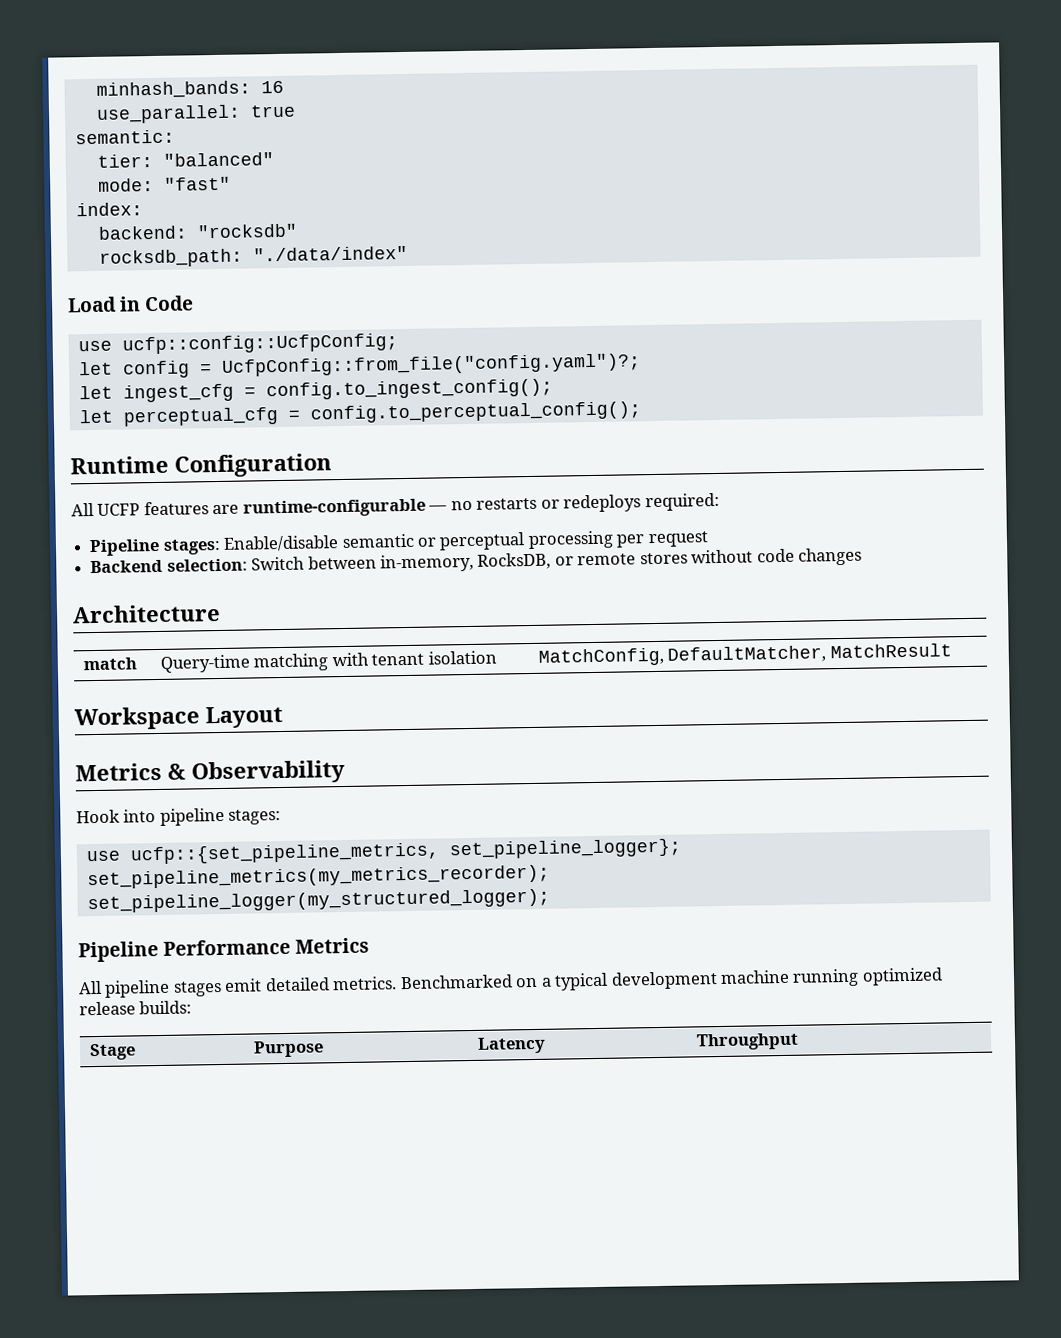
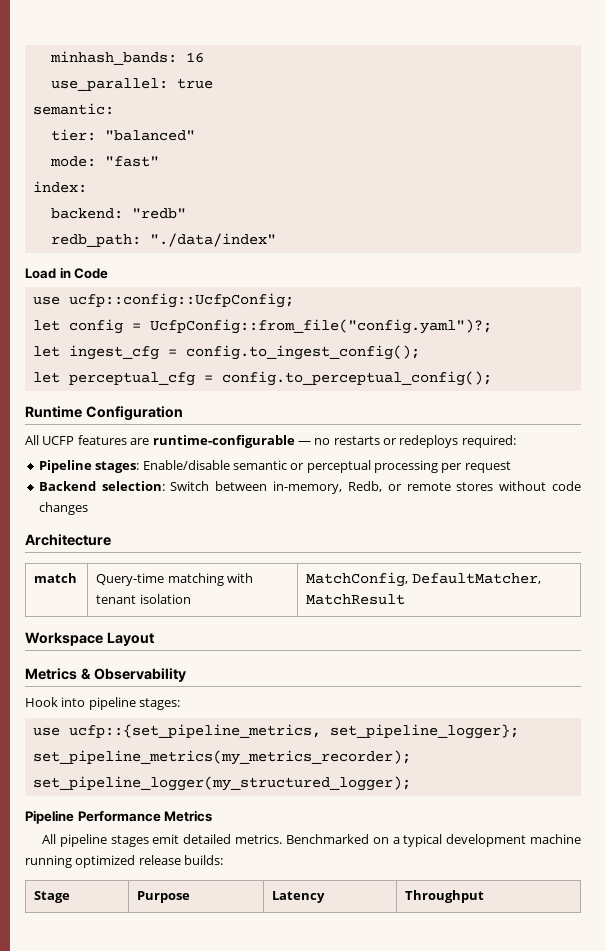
- backend: "rocksdb"
- rocksdb_path: "./data/index"
+ backend: "redb"
+ redb_path: "./data/index"
- Backend selection: Switch between in-memory, RocksDB, or remote stores without code changes
+ Backend selection: Switch between in-memory, Redb, or remote stores without code changes

